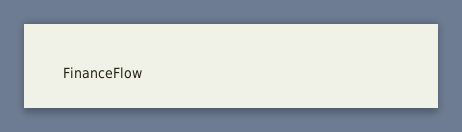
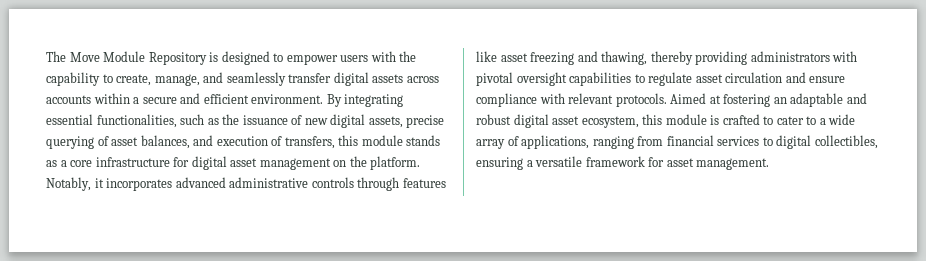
- FinanceFlow
+ The Move Module Repository is designed to empower users with the capability to create, manage, and seamlessly transfer digital assets across accounts within a secure and efficient environment. By integrating essential functionalities, such as the issuance of new digital assets, precise querying of asset balances, and execution of transfers, this module stands as a core infrastructure for digital asset management on the platform. Notably, it incorporates advanced administrative controls through features like asset freezing and thawing, thereby providing administrators with pivotal oversight capabilities to regulate asset circulation and ensure compliance with relevant protocols. Aimed at fostering an adaptable and robust digital asset ecosystem, this module is crafted to cater to a wide array of applications, ranging from financial services to digital collectibles, ensuring a versatile framework for asset management.

